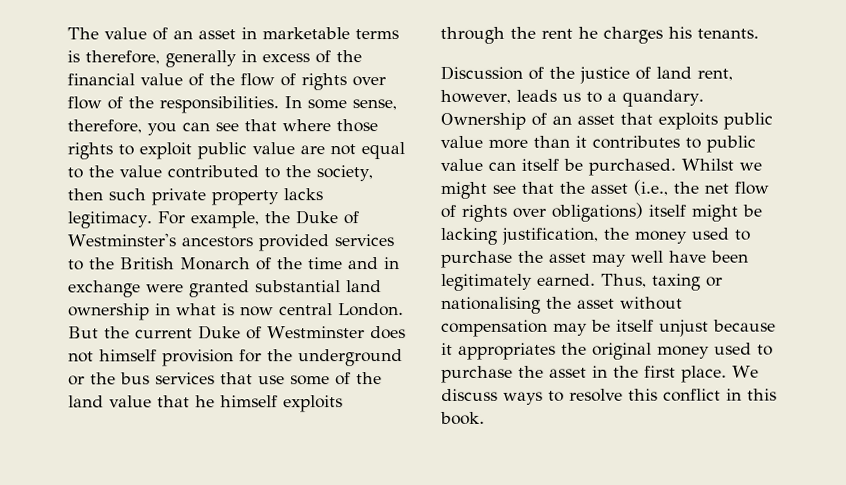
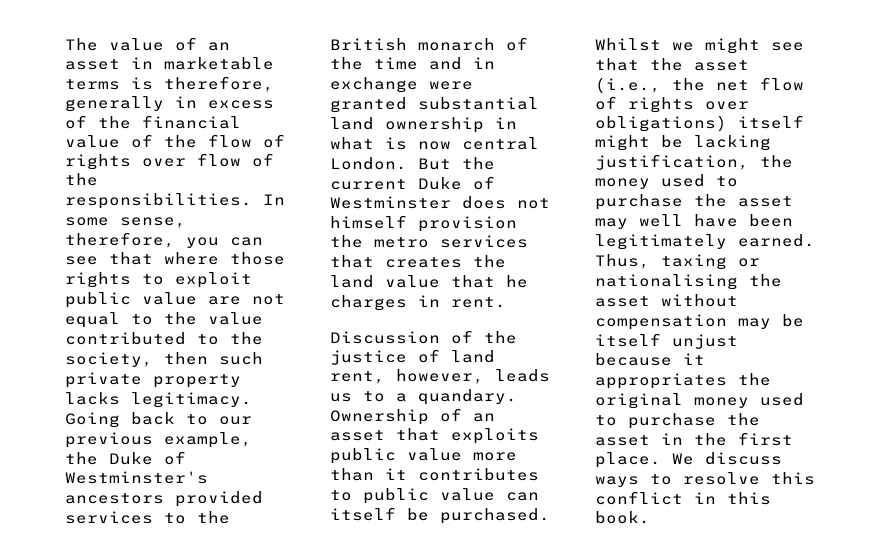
- For example, the Duke of Westminster's ancestors provided services to the British Monarch of the time and in exchange were granted substantial land ownership in what is now central London.
+ Going back to our previous example, the Duke of Westminster's ancestors provided services to the British monarch of the time and in exchange were granted substantial land ownership in what is now central London.
- But the current Duke of Westminster does not himself provision for the underground or the bus services that use some of the land value that he himself exploits through the rent he charges his tenants.
+ But the current Duke of Westminster does not himself provision the metro services that creates the land value that he charges in rent.

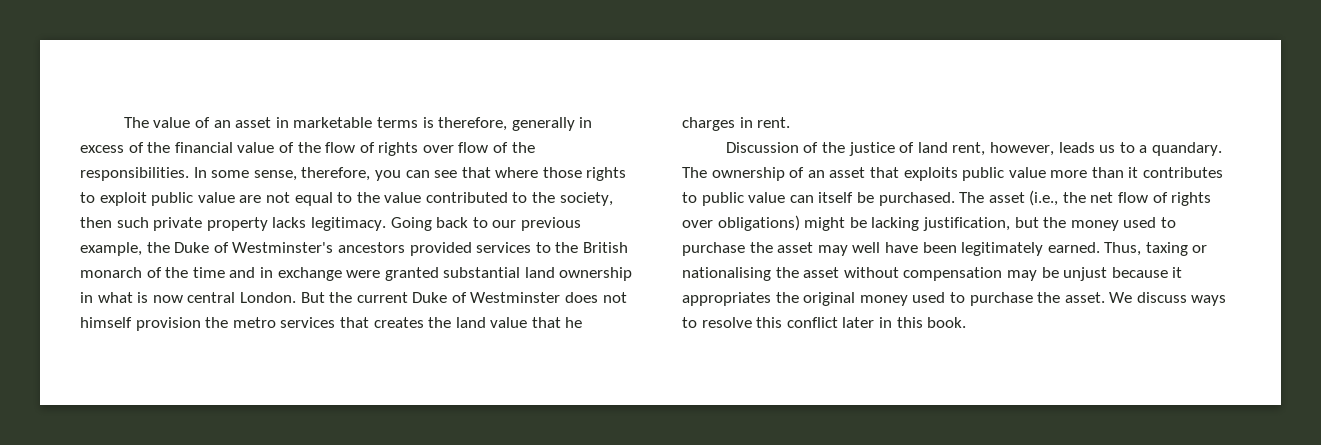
- Ownership of an asset that exploits public value more than it contributes to public value can itself be purchased.
+ The ownership of an asset that exploits public value more than it contributes to public value can itself be purchased.
- Whilst we might see that the asset (i.e., the net flow of rights over obligations) itself might be lacking justification, the money used to purchase the asset may well have been legitimately earned.
+ The asset (i.e., the net flow of rights over obligations) might be lacking justification, but the money used to purchase the asset may well have been legitimately earned.
- Thus, taxing or nationalising the asset without compensation may be itself unjust because it appropriates the original money used to purchase the asset in the first place.
+ Thus, taxing or nationalising the asset without compensation may be unjust because it appropriates the original money used to purchase the asset.
- We discuss ways to resolve this conflict in this book.
+ We discuss ways to resolve this conflict later in this book.

